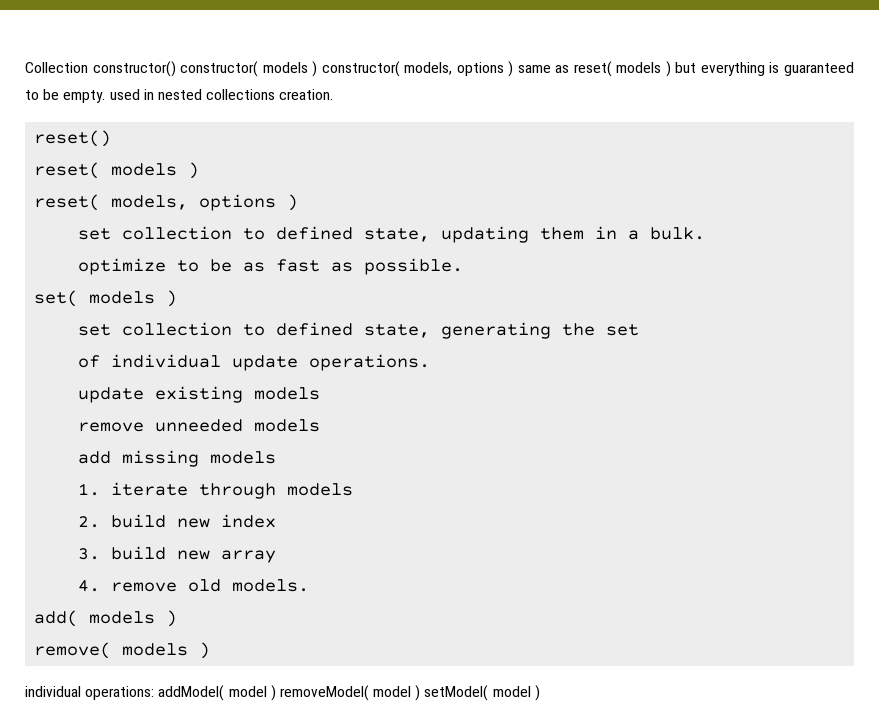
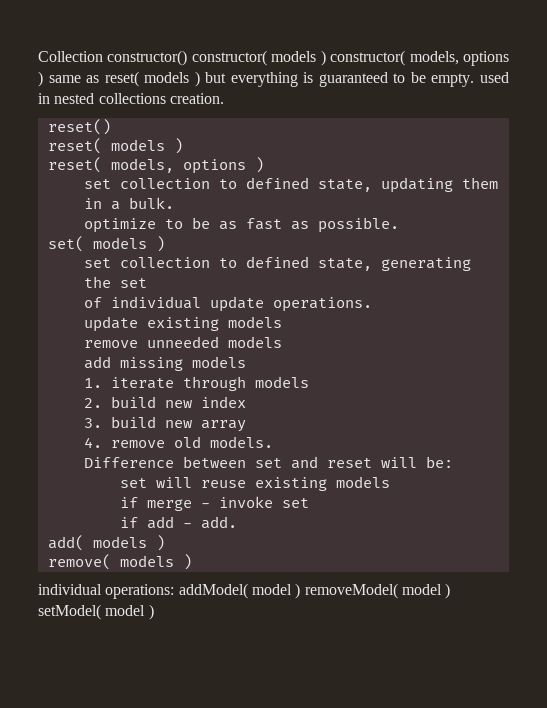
+ Difference between set and reset will be:
+ set will reuse existing models
+ if merge - invoke set
+ if add - add.

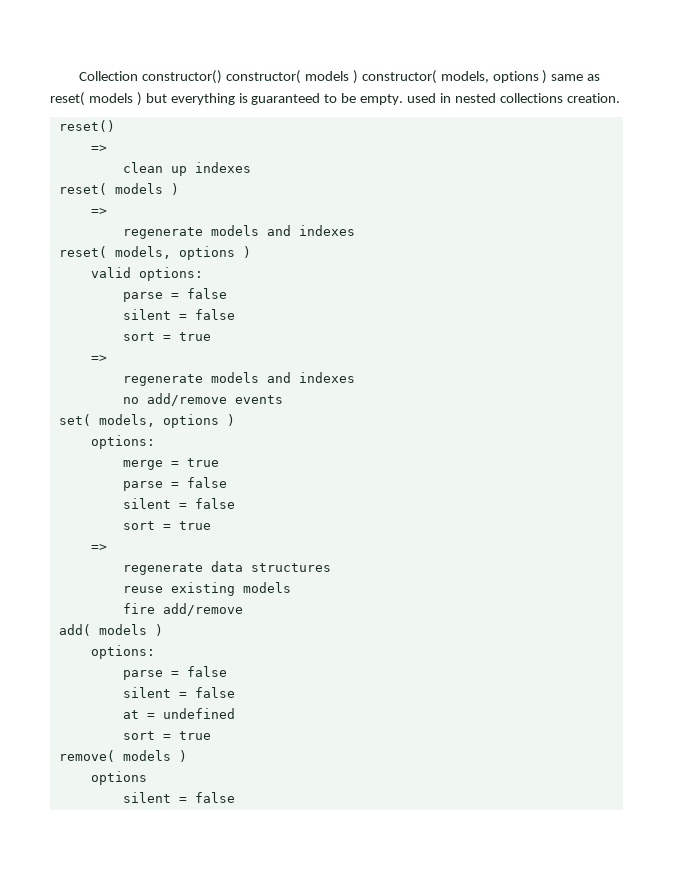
  reset()
+ =>
+ clean up indexes
  reset( models )
+ =>
+ regenerate models and indexes
- set collection to defined state, updating them in a bulk.
- optimize to be as fast as possible.
+ valid options:
+ parse = false
+ silent = false
+ sort = true
+ =>
+ regenerate models and indexes
+ no add/remove events
- set( models )
- set collection to defined state, generating the set
- of individual update operations.
- update existing models
- remove unneeded models
- add missing models
- 1. iterate through models
- 2. build new index
- 3. build new array
- 4. remove old models.
- Difference between set and reset will be:
- set will reuse existing models
- if merge - invoke set
- if add - add.
+ set( models, options )
+ options:
+ merge = true
+ parse = false
+ silent = false
+ sort = true
+ =>
+ regenerate data structures
+ reuse existing models
+ fire add/remove
  add( models )
+ options:
+ parse = false
+ silent = false
+ at = undefined
+ sort = true
  remove( models )
- individual operations: addModel( model ) removeModel( model ) setModel( model )
+ options
+ silent = false

